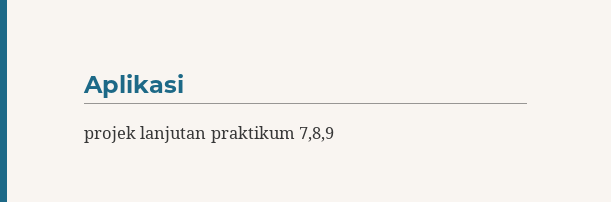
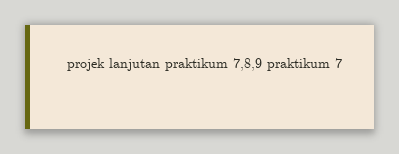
- Aplikasi
- projek lanjutan praktikum 7,8,9
+ projek lanjutan praktikum 7,8,9 praktikum 7

